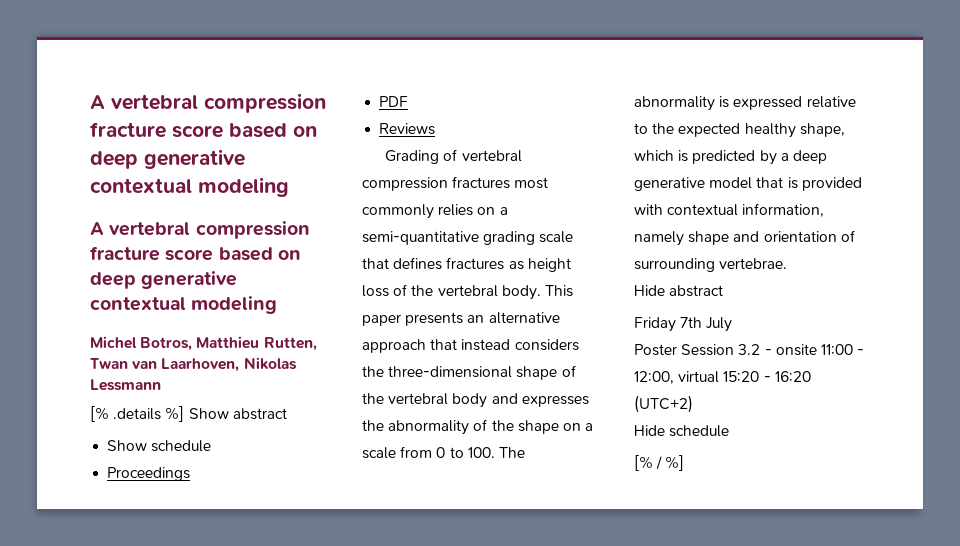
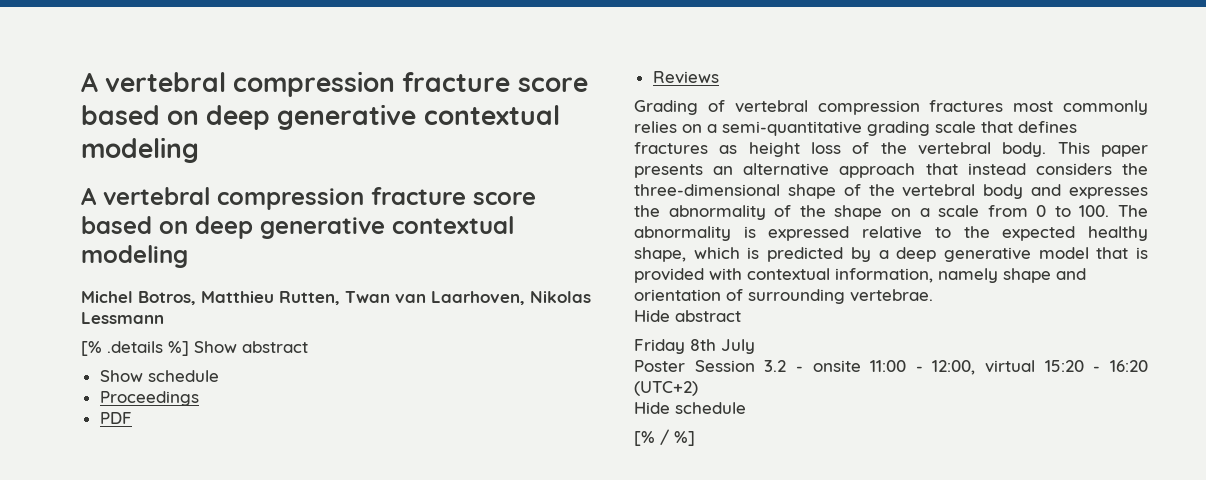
- Friday 7th July
+ Friday 8th July

